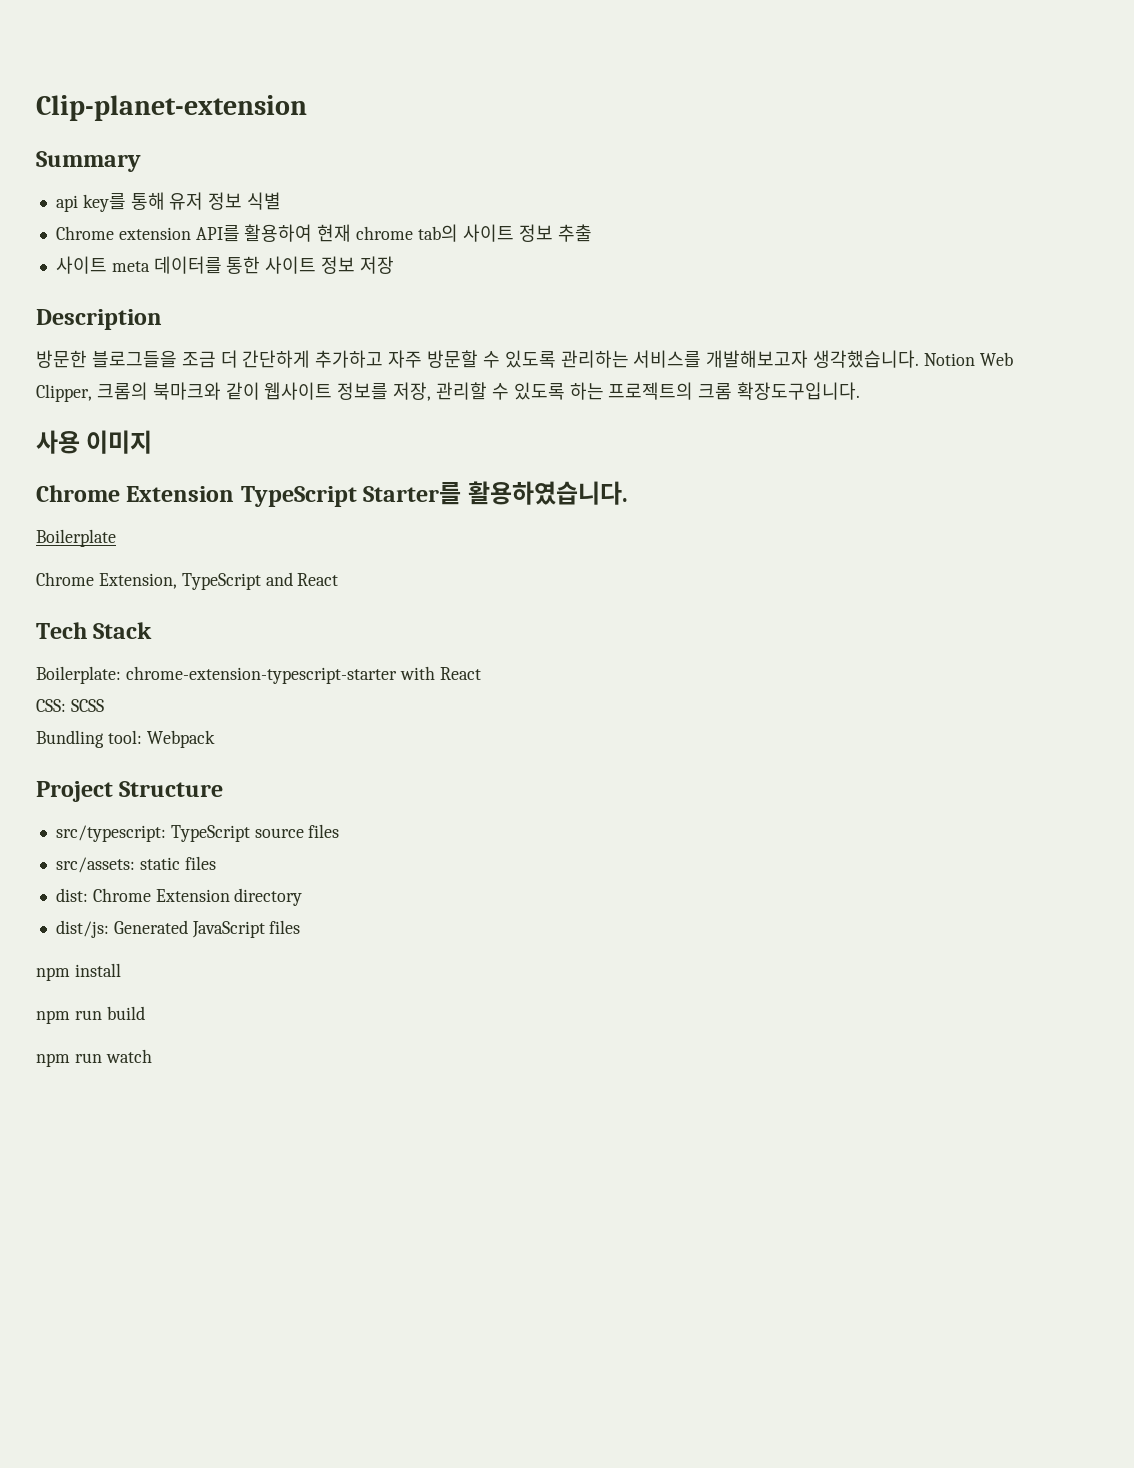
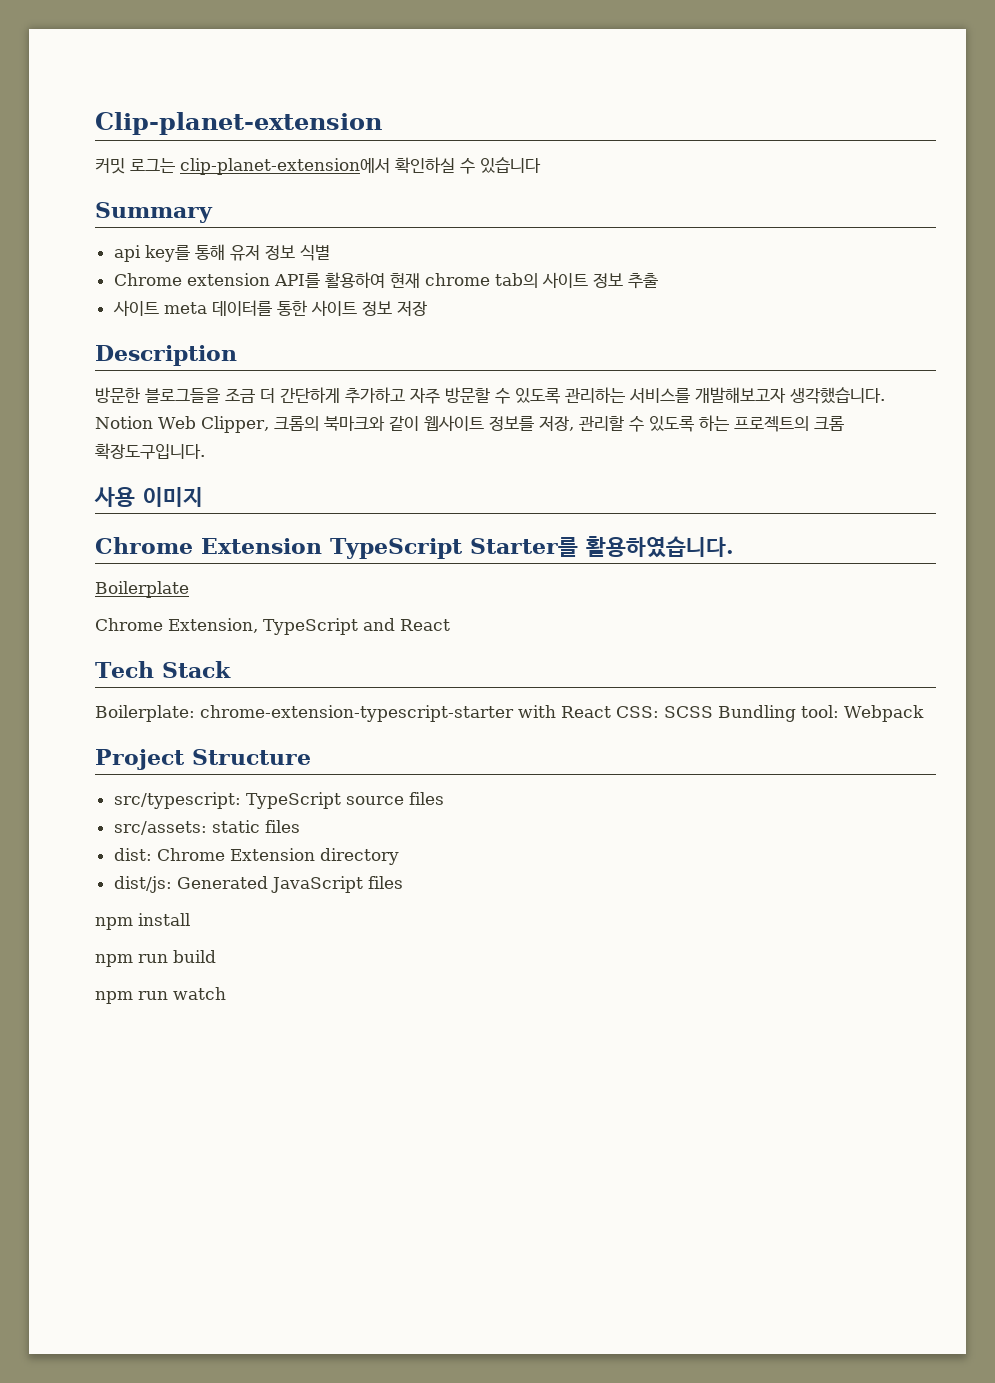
+ 커밋 로그는 clip-planet-extension에서 확인하실 수 있습니다
- Boilerplate: chrome-extension-typescript-starter with React
- CSS: SCSS
- Bundling tool: Webpack
+ Boilerplate: chrome-extension-typescript-starter with React CSS: SCSS Bundling tool: Webpack

